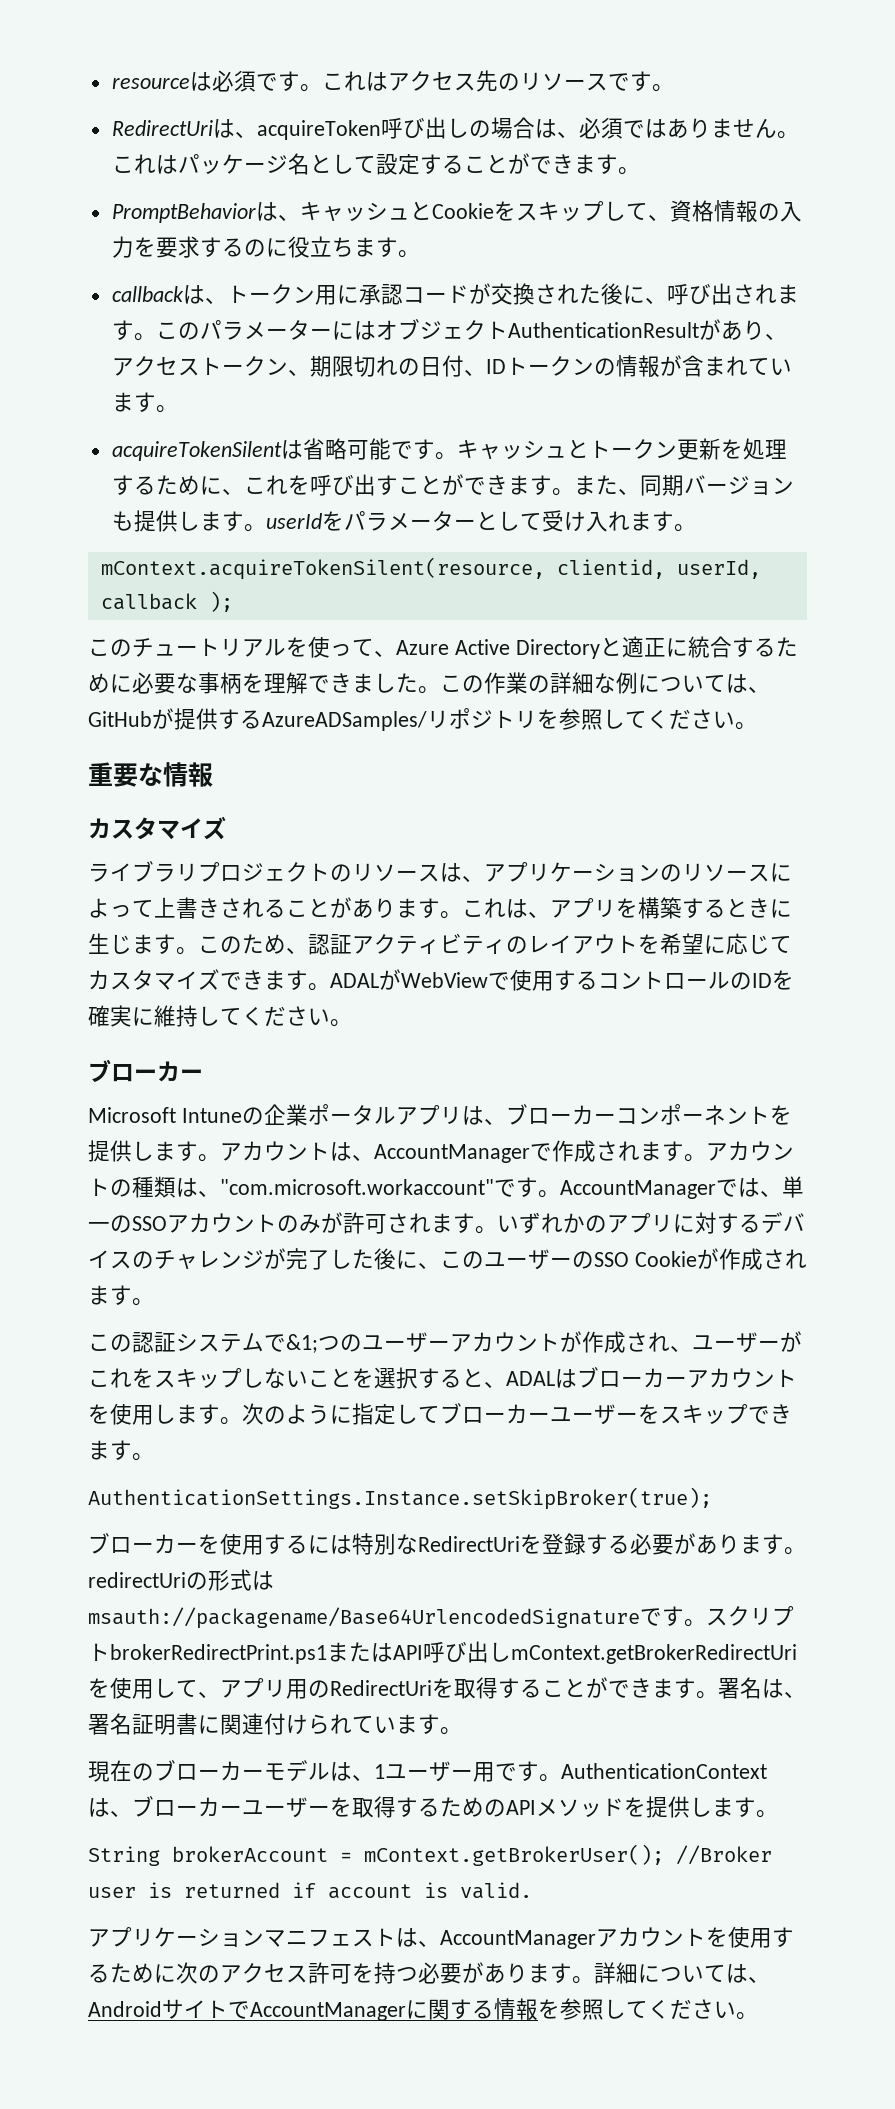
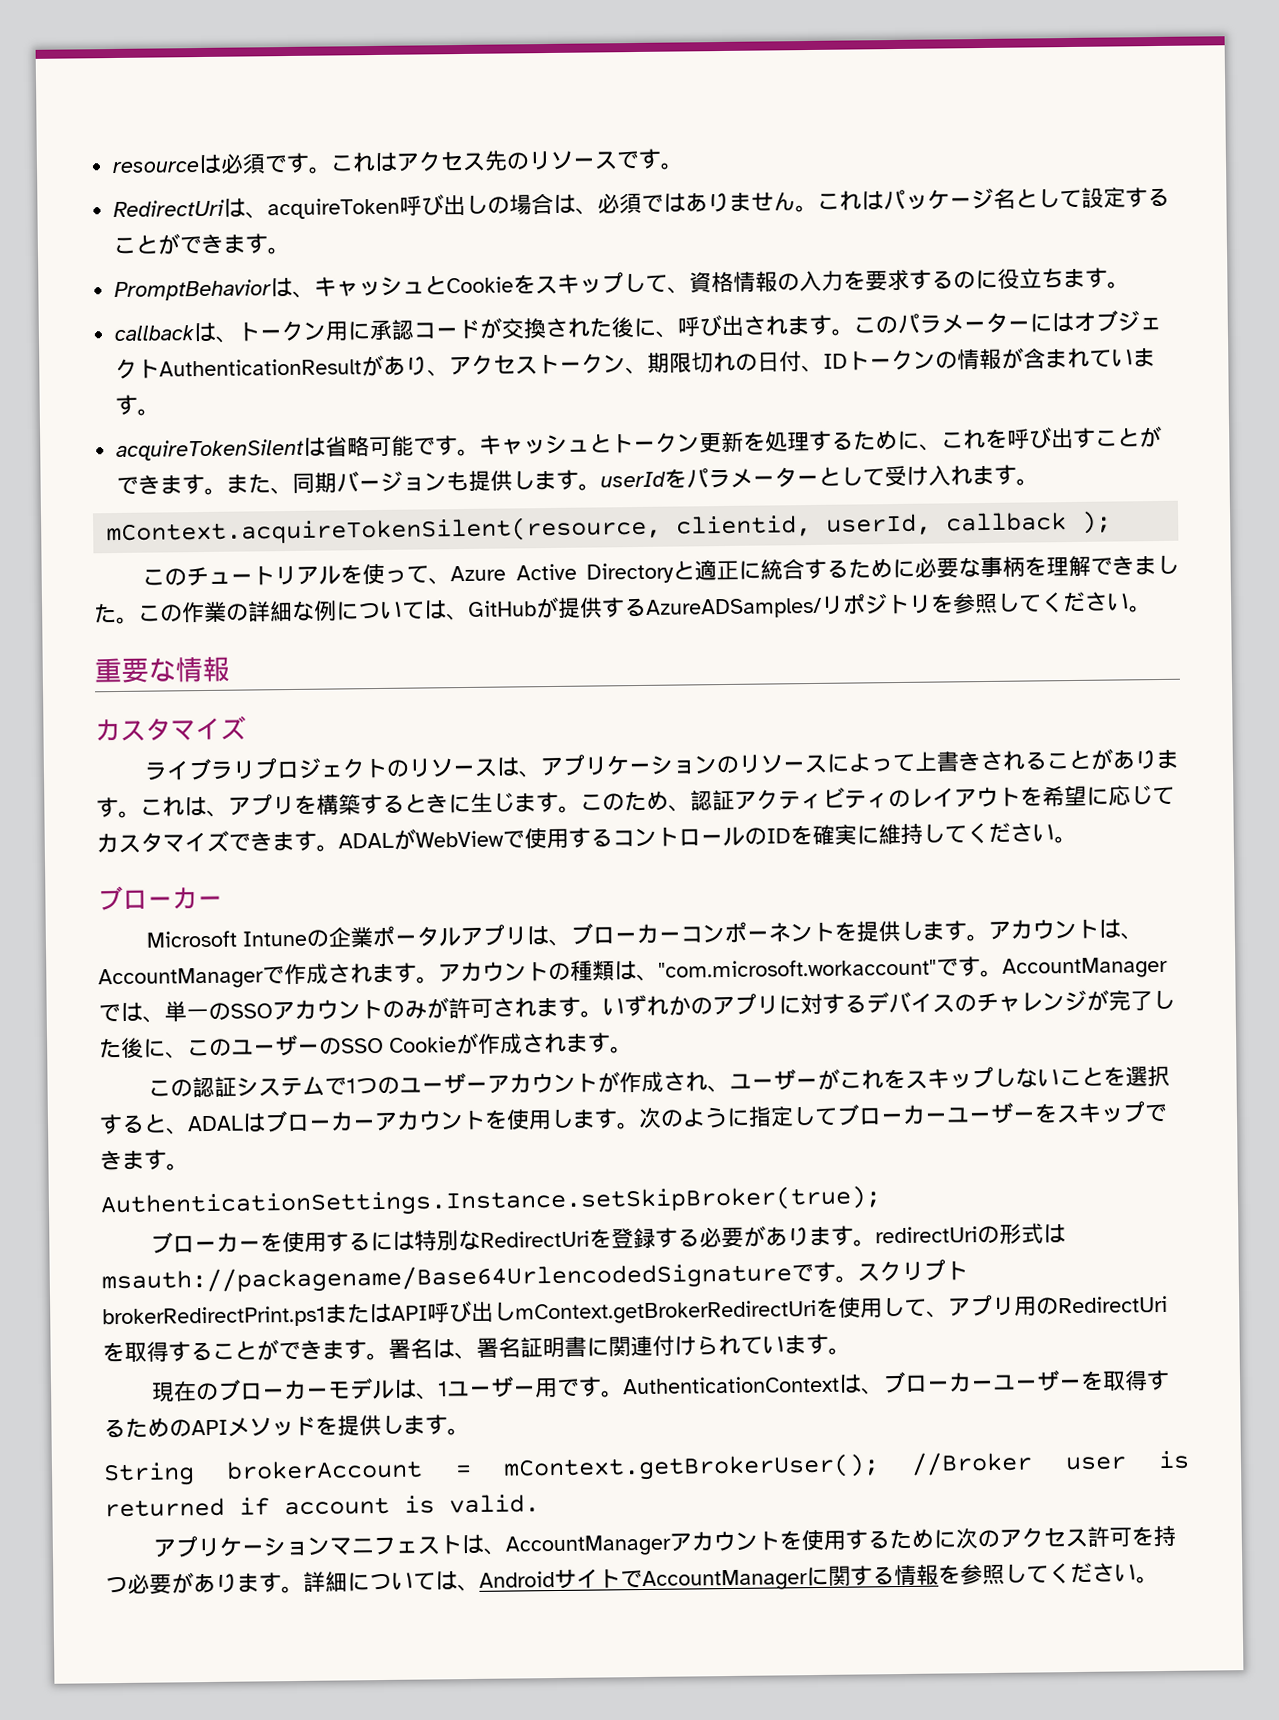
- この認証システムで&1;つのユーザーアカウントが作成され、ユーザーがこれをスキップしないことを選択すると、ADALはブローカーアカウントを使用します。
+ この認証システムで1つのユーザーアカウントが作成され、ユーザーがこれをスキップしないことを選択すると、ADALはブローカーアカウントを使用します。

